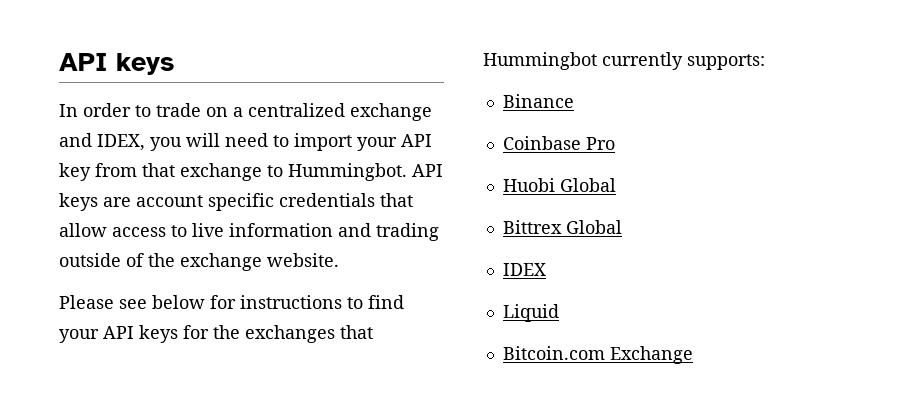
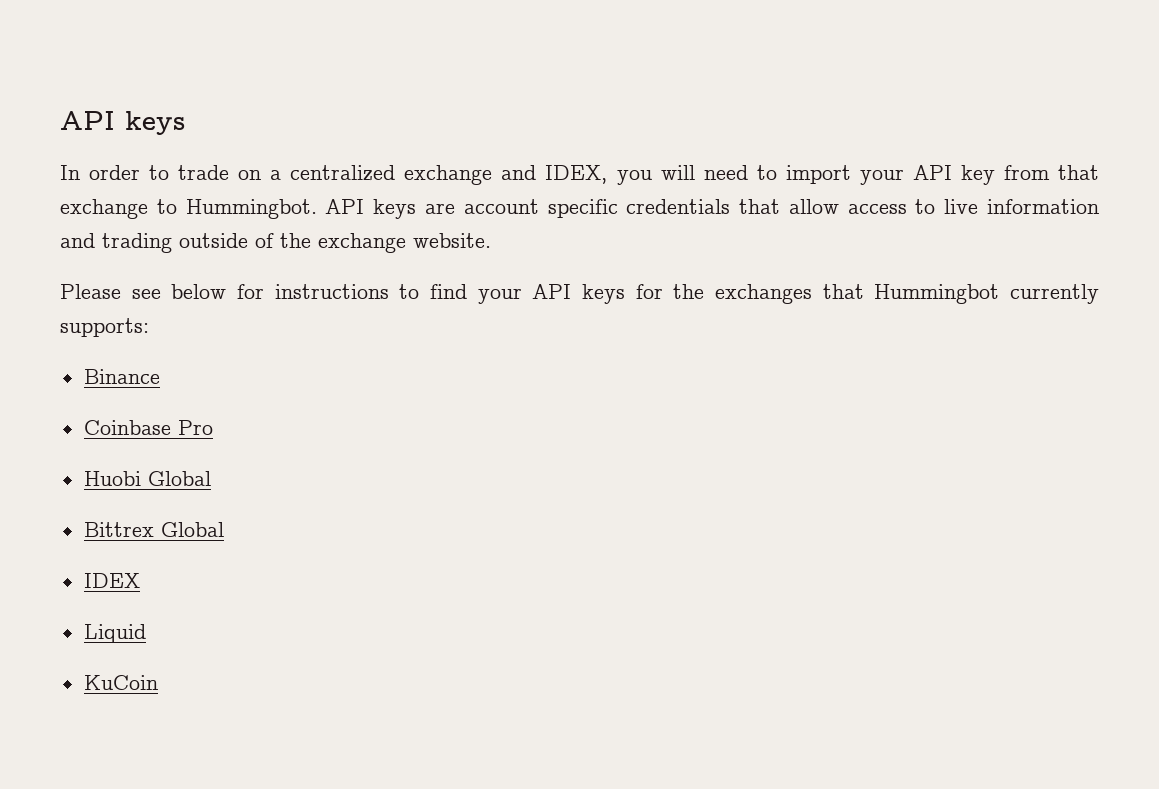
- Bitcoin.com Exchange
+ KuCoin

